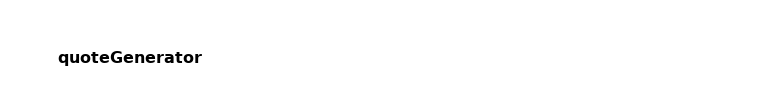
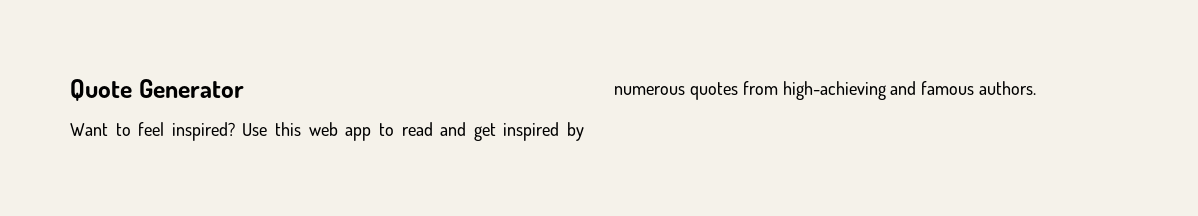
- quoteGenerator
+ Quote Generator
+ Want to feel inspired? Use this web app to read and get inspired by numerous quotes from high-achieving and famous authors.

